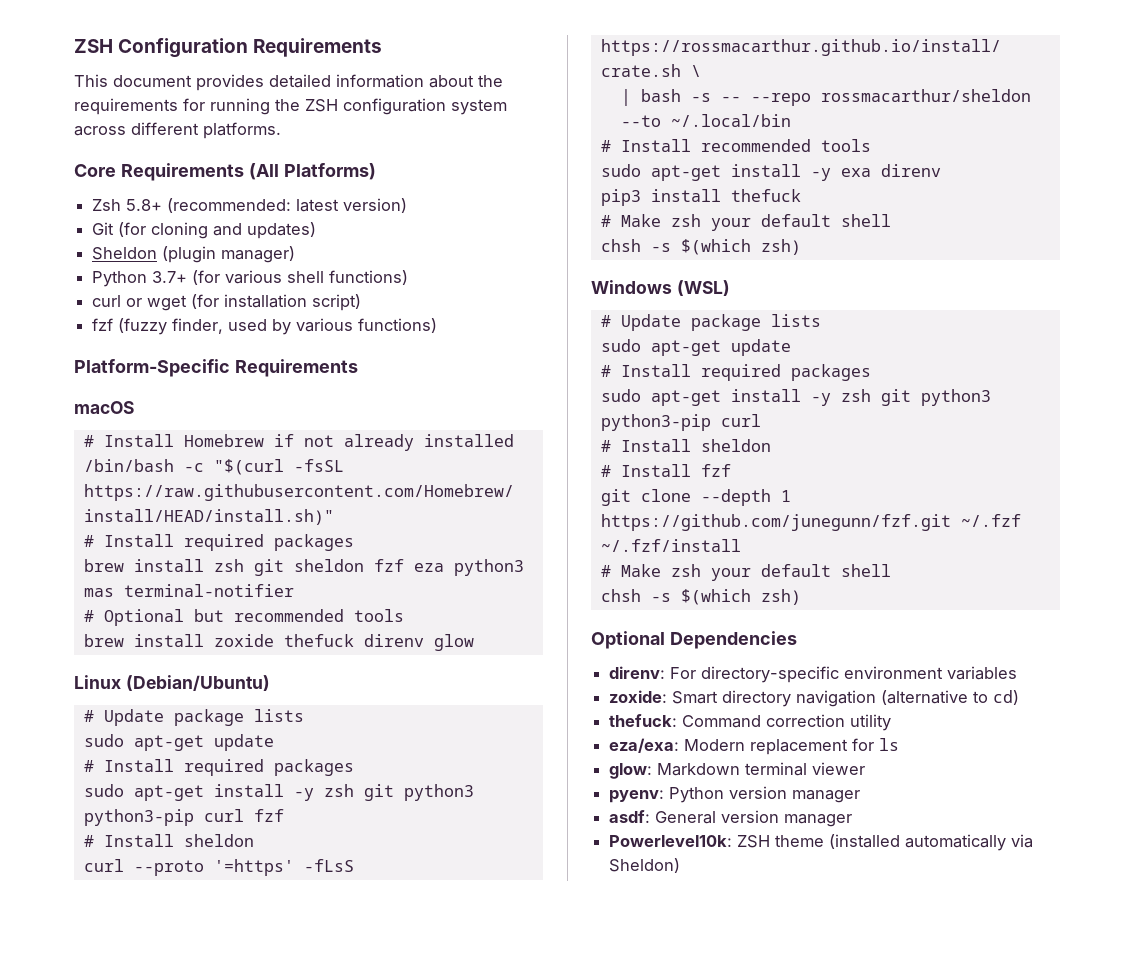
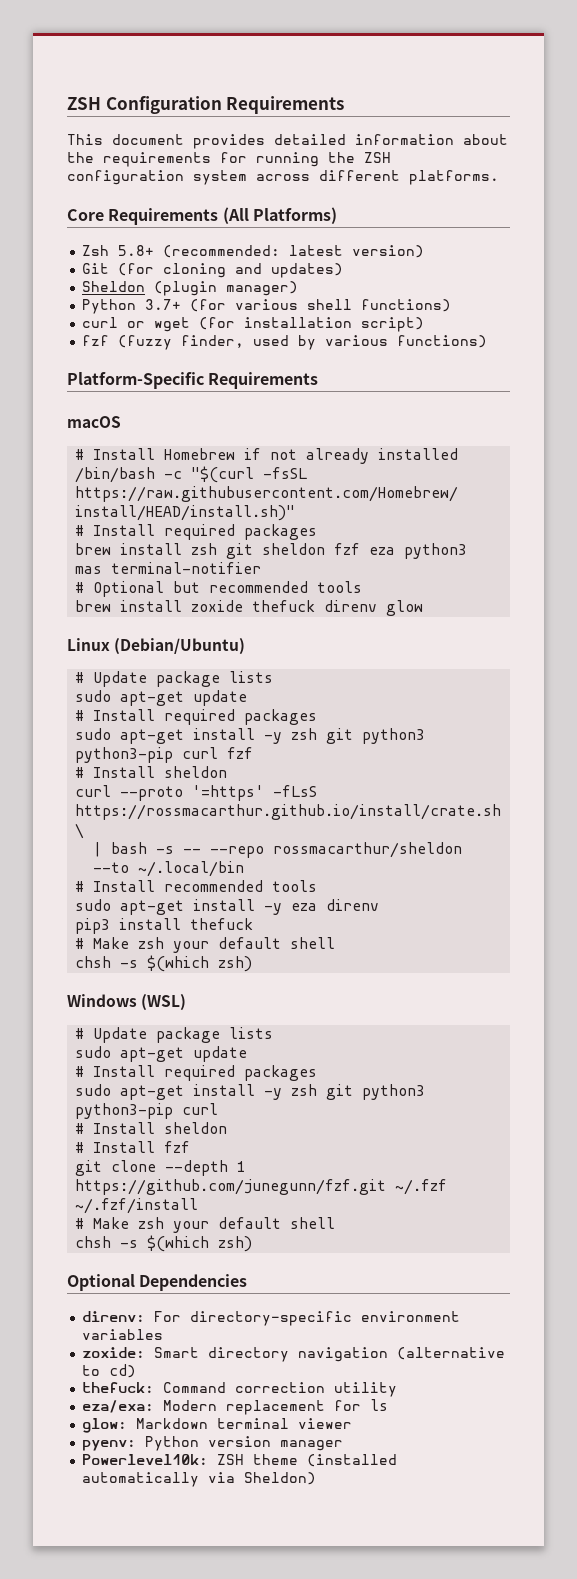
- sudo apt-get install -y exa direnv
+ sudo apt-get install -y eza direnv
- asdf: General version manager

